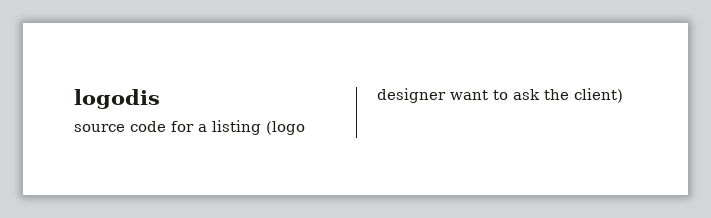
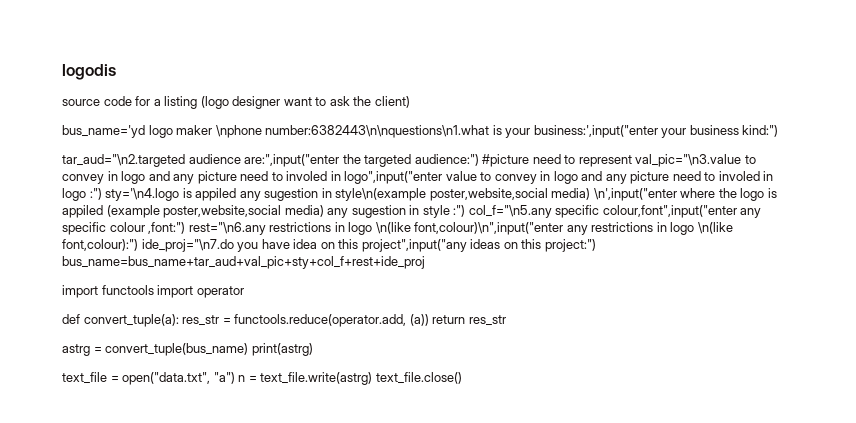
+ bus_name='yd logo maker \nphone number:6382443\n\nquestions\n1.what is your business:',input("enter your business kind:")
+ tar_aud="\n2.targeted audience are:",input("enter the targeted audience:") #picture need to represent val_pic="\n3.value to convey in logo and any picture need to involed in logo",input("enter value to convey in logo and any picture need to involed in logo :") sty='\n4.logo is appiled any sugestion in style\n(example poster,website,social media) \n',input("enter where the logo is appiled (example poster,website,social media) any sugestion in style :") col_f="\n5.any specific colour,font",input("enter any specific colour ,font:") rest="\n6.any restrictions in logo \n(like font,colour)\n",input("enter any restrictions in logo \n(like font,colour):") ide_proj="\n7.do you have idea on this project",input("any ideas on this project:") bus_name=bus_name+tar_aud+val_pic+sty+col_f+rest+ide_proj
+ import functools import operator
+ def convert_tuple(a): res_str = functools.reduce(operator.add, (a)) return res_str
+ astrg = convert_tuple(bus_name) print(astrg)
+ text_file = open("data.txt", "a") n = text_file.write(astrg) text_file.close()

